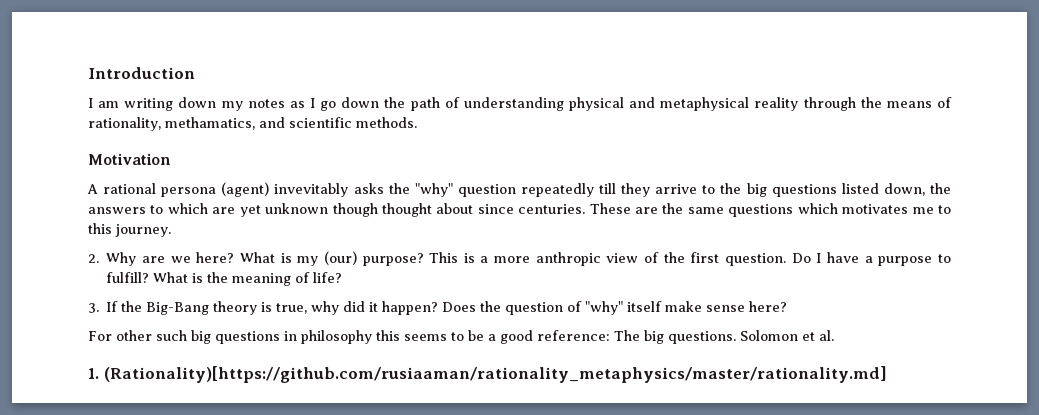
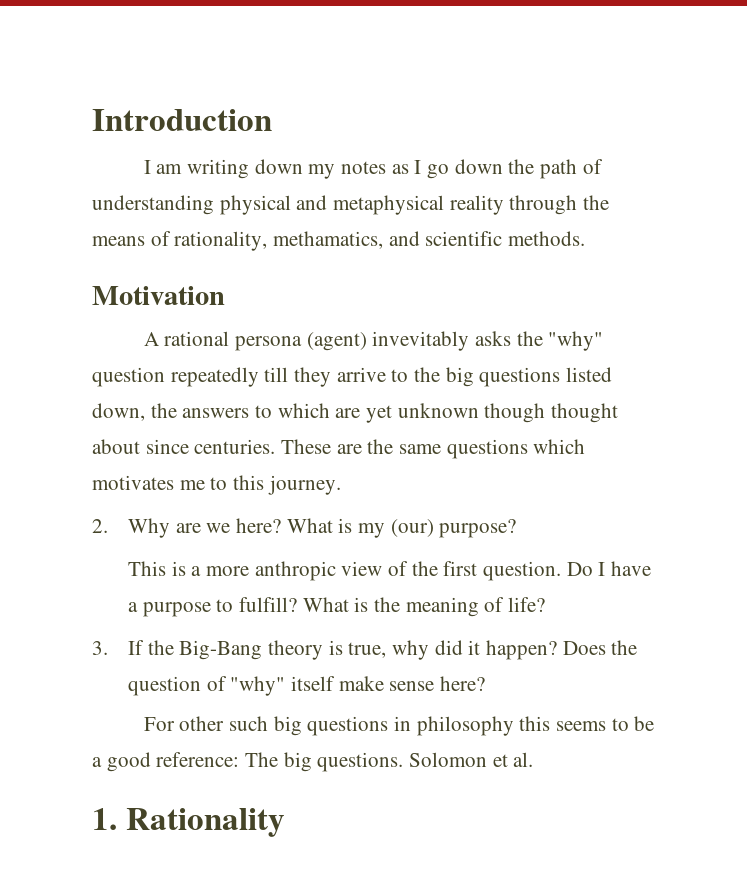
- What is my (our) purpose? This is a more anthropic view of the first question.
+ What is my (our) purpose?
+ This is a more anthropic view of the first question.
- 1. (Rationality)[https://github.com/rusiaaman/rationality_metaphysics/master/rationality.md]
+ 1. Rationality

